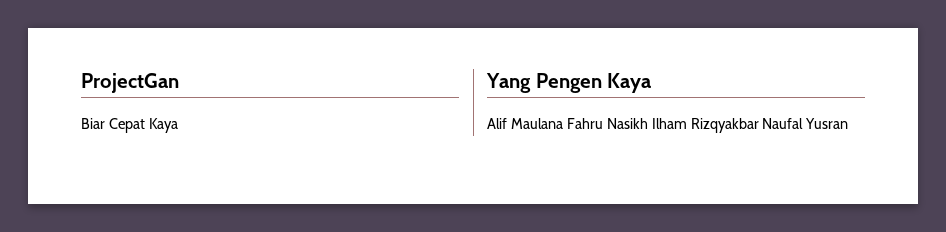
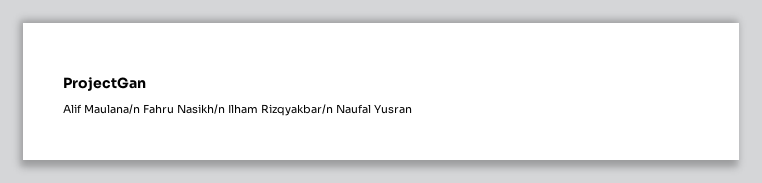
- Biar Cepat Kaya
- Yang Pengen Kaya
- Alif Maulana Fahru Nasikh Ilham Rizqyakbar Naufal Yusran
+ Alif Maulana/n Fahru Nasikh/n Ilham Rizqyakbar/n Naufal Yusran

